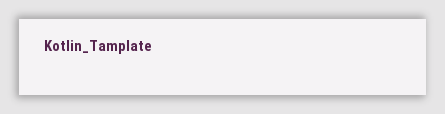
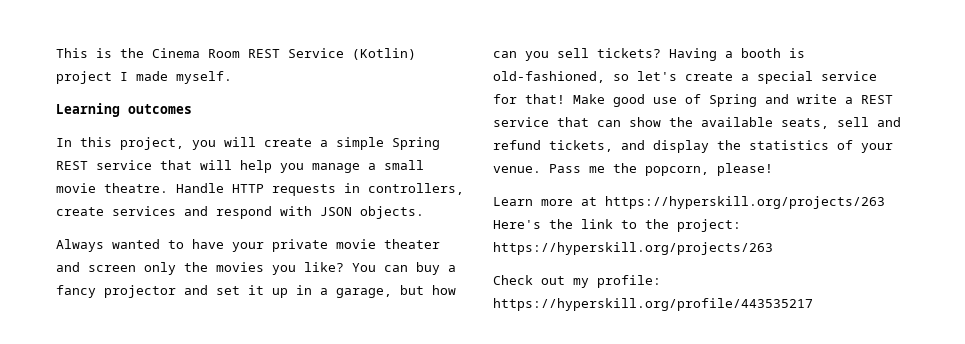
- Kotlin_Tamplate
+ This is the Cinema Room REST Service (Kotlin) project I made myself.
+ Learning outcomes
+ In this project, you will create a simple Spring REST service that will help you manage a small movie theatre. Handle HTTP requests in controllers, create services and respond with JSON objects.
+ Always wanted to have your private movie theater and screen only the movies you like? You can buy a fancy projector and set it up in a garage, but how can you sell tickets? Having a booth is old-fashioned, so let's create a special service for that! Make good use of Spring and write a REST service that can show the available seats, sell and refund tickets, and display the statistics of your venue. Pass me the popcorn, please!
+ Learn more at https://hyperskill.org/projects/263 Here's the link to the project: https://hyperskill.org/projects/263
+ Check out my profile: https://hyperskill.org/profile/443535217

